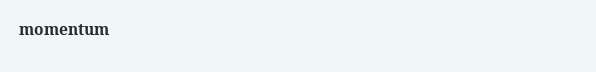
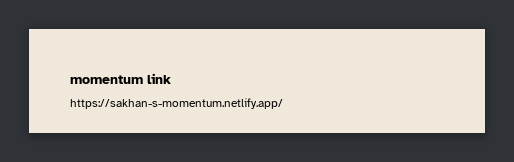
- momentum
+ momentum link
+ https://sakhan-s-momentum.netlify.app/

